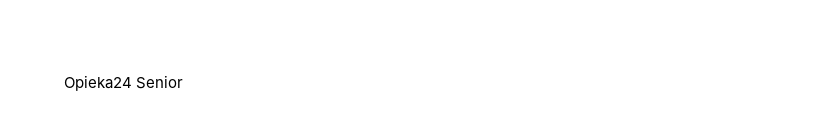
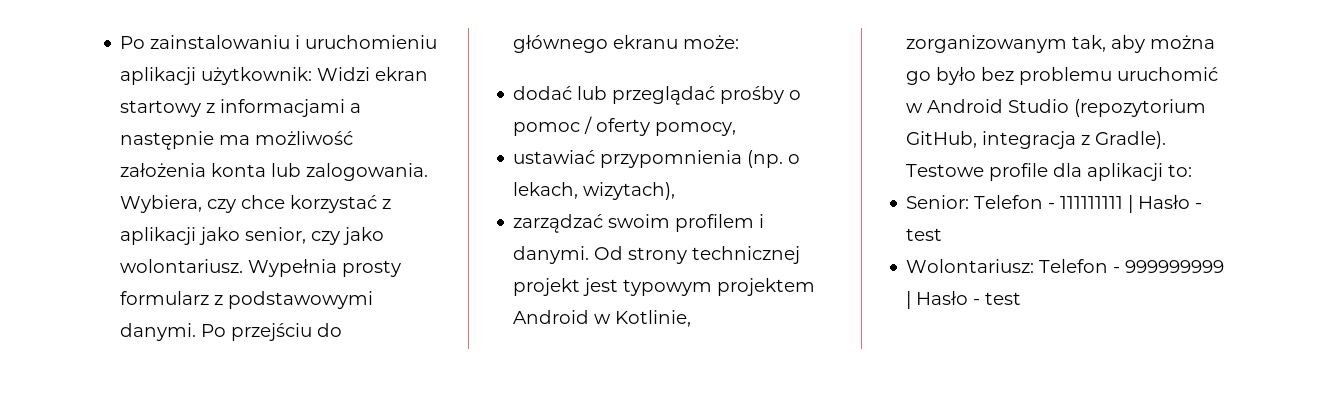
- Opieka24 Senior
+ Po zainstalowaniu i uruchomieniu aplikacji użytkownik: Widzi ekran startowy z informacjami a następnie ma możliwość założenia konta lub zalogowania. Wybiera, czy chce korzystać z aplikacji jako senior, czy jako wolontariusz. Wypełnia prosty formularz z podstawowymi danymi. Po przejściu do głównego ekranu może:
+ dodać lub przeglądać prośby o pomoc / oferty pomocy,
+ ustawiać przypomnienia (np. o lekach, wizytach),
+ zarządzać swoim profilem i danymi. Od strony technicznej projekt jest typowym projektem Android w Kotlinie, zorganizowanym tak, aby można go było bez problemu uruchomić w Android Studio (repozytorium GitHub, integracja z Gradle). Testowe profile dla aplikacji to:
+ Senior: Telefon - 111111111 | Hasło - test
+ Wolontariusz: Telefon - 999999999 | Hasło - test

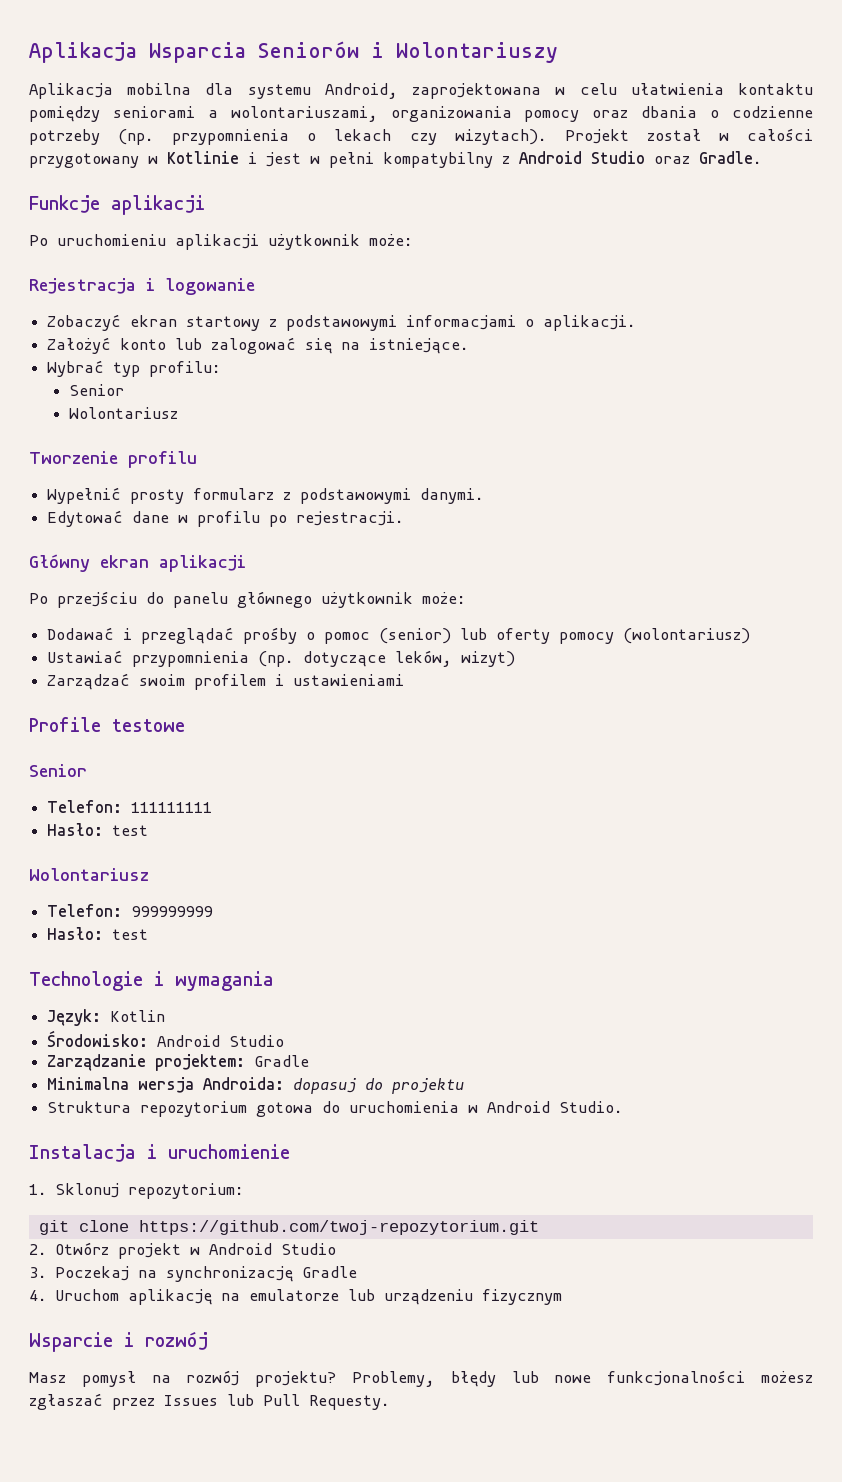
- Po zainstalowaniu i uruchomieniu aplikacji użytkownik: Widzi ekran startowy z informacjami a następnie ma możliwość założenia konta lub zalogowania. Wybiera, czy chce korzystać z aplikacji jako senior, czy jako wolontariusz. Wypełnia prosty formularz z podstawowymi danymi. Po przejściu do głównego ekranu może:
- dodać lub przeglądać prośby o pomoc / oferty pomocy,
- ustawiać przypomnienia (np. o lekach, wizytach),
- zarządzać swoim profilem i danymi. Od strony technicznej projekt jest typowym projektem Android w Kotlinie, zorganizowanym tak, aby można go było bez problemu uruchomić w Android Studio (repozytorium GitHub, integracja z Gradle). Testowe profile dla aplikacji to:
- Senior: Telefon - 111111111 | Hasło - test
- Wolontariusz: Telefon - 999999999 | Hasło - test
+ Aplikacja Wsparcia Seniorów i Wolontariuszy
+ Aplikacja mobilna dla systemu Android, zaprojektowana w celu ułatwienia kontaktu pomiędzy seniorami a wolontariuszami, organizowania pomocy oraz dbania o codzienne potrzeby (np. przypomnienia o lekach czy wizytach). Projekt został w całości przygotowany w Kotlinie i jest w pełni kompatybilny z Android Studio oraz Gradle.
+ Funkcje aplikacji
+ Po uruchomieniu aplikacji użytkownik może:
+ Rejestracja i logowanie
+ Zobaczyć ekran startowy z podstawowymi informacjami o aplikacji.
+ Założyć konto lub zalogować się na istniejące.
+ Wybrać typ profilu:
+ Senior
+ Wolontariusz
+ Tworzenie profilu
+ Wypełnić prosty formularz z podstawowymi danymi.
+ Edytować dane w profilu po rejestracji.
+ Główny ekran aplikacji
+ Po przejściu do panelu głównego użytkownik może:
+ Dodawać i przeglądać prośby o pomoc (senior) lub oferty pomocy (wolontariusz)
+ Ustawiać przypomnienia (np. dotyczące leków, wizyt)
+ Zarządzać swoim profilem i ustawieniami
+ Profile testowe
+ Senior
+ Telefon: 111111111
+ Hasło: test
+ Wolontariusz
+ Telefon: 999999999
+ Hasło: test
+ Technologie i wymagania
+ Język: Kotlin
+ Środowisko: Android Studio
+ Zarządzanie projektem: Gradle
+ Minimalna wersja Androida: dopasuj do projektu
+ Struktura repozytorium gotowa do uruchomienia w Android Studio.
+ Instalacja i uruchomienie
+ 1. Sklonuj repozytorium:
+ git clone https://github.com/twoj-repozytorium.git
+ 2. Otwórz projekt w Android Studio
+ 3. Poczekaj na synchronizację Gradle
+ 4. Uruchom aplikację na emulatorze lub urządzeniu fizycznym
+ Wsparcie i rozwój
+ Masz pomysł na rozwój projektu? Problemy, błędy lub nowe funkcjonalności możesz zgłaszać przez Issues lub Pull Requesty.

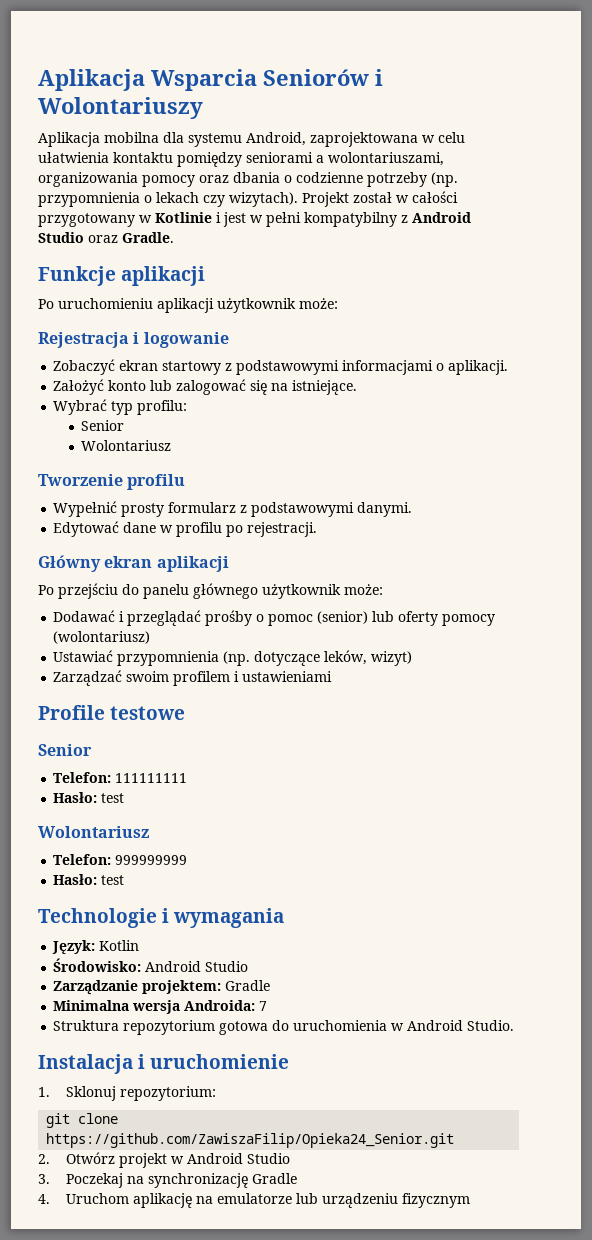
- Minimalna wersja Androida: dopasuj do projektu
+ Minimalna wersja Androida: 7
- git clone https://github.com/twoj-repozytorium.git
+ git clone https://github.com/ZawiszaFilip/Opieka24_Senior.git
- Wsparcie i rozwój
- Masz pomysł na rozwój projektu? Problemy, błędy lub nowe funkcjonalności możesz zgłaszać przez Issues lub Pull Requesty.

